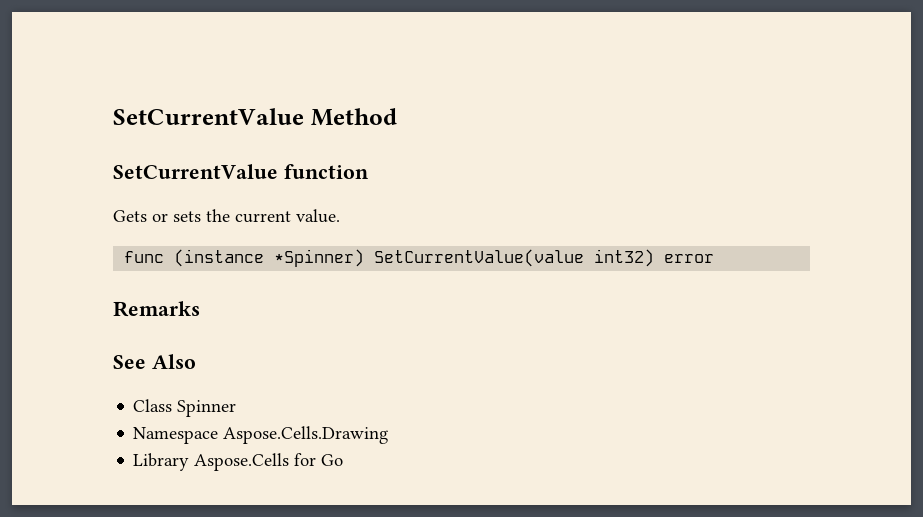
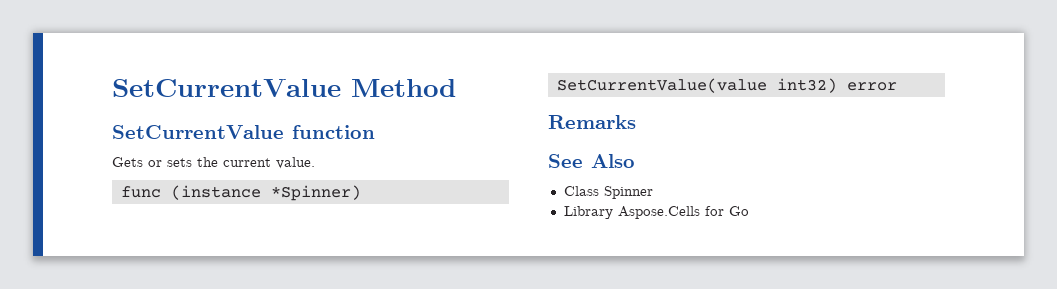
- Namespace Aspose.Cells.Drawing

